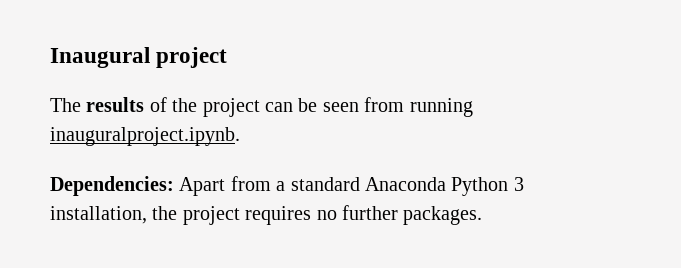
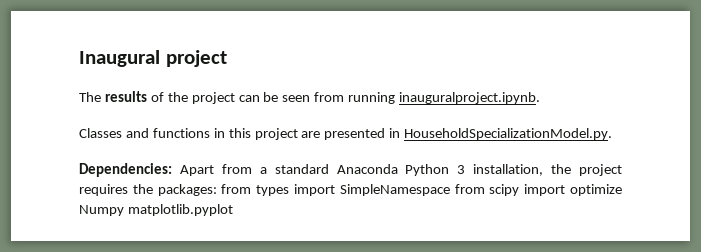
+ Classes and functions in this project are presented in HouseholdSpecializationModel.py.
- Dependencies: Apart from a standard Anaconda Python 3 installation, the project requires no further packages.
+ Dependencies: Apart from a standard Anaconda Python 3 installation, the project requires the packages: from types import SimpleNamespace from scipy import optimize Numpy matplotlib.pyplot

